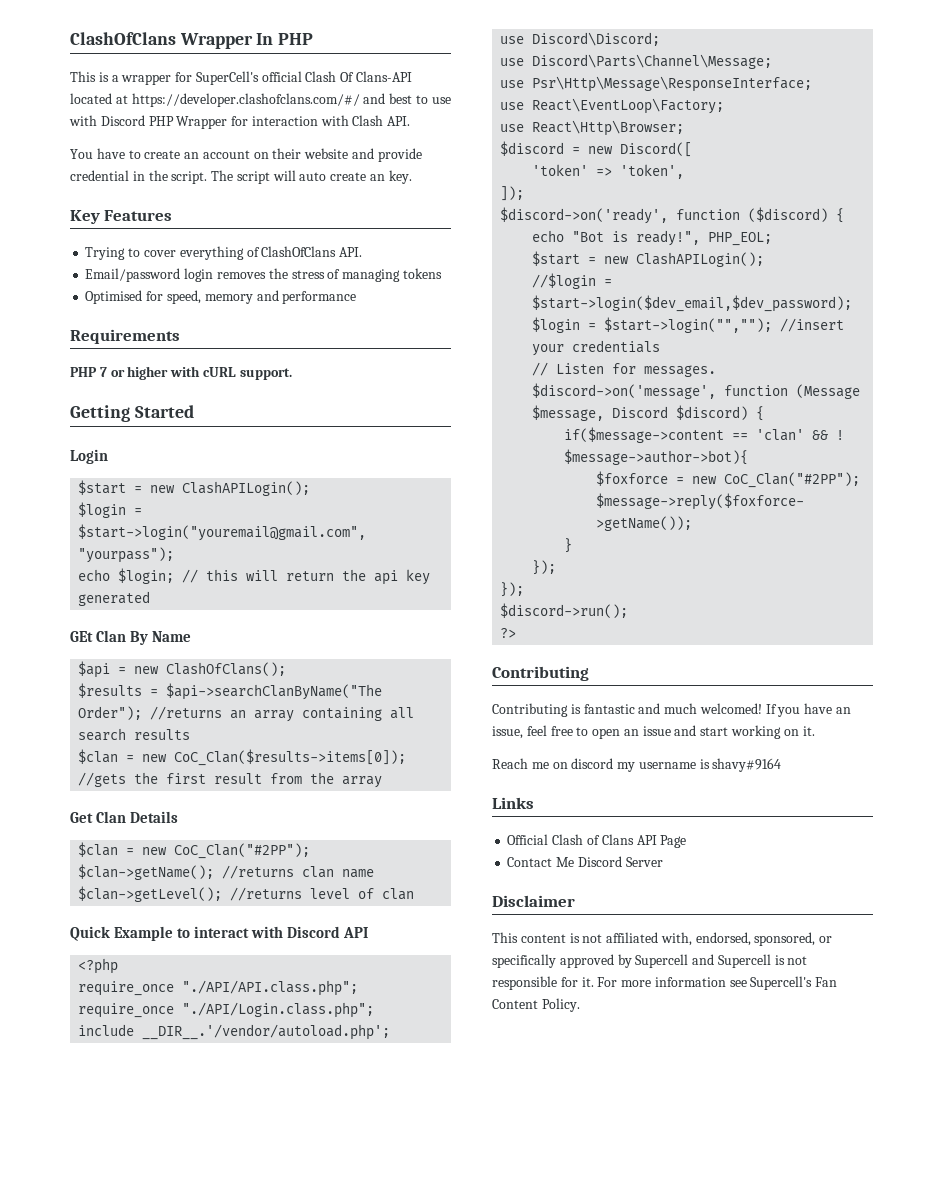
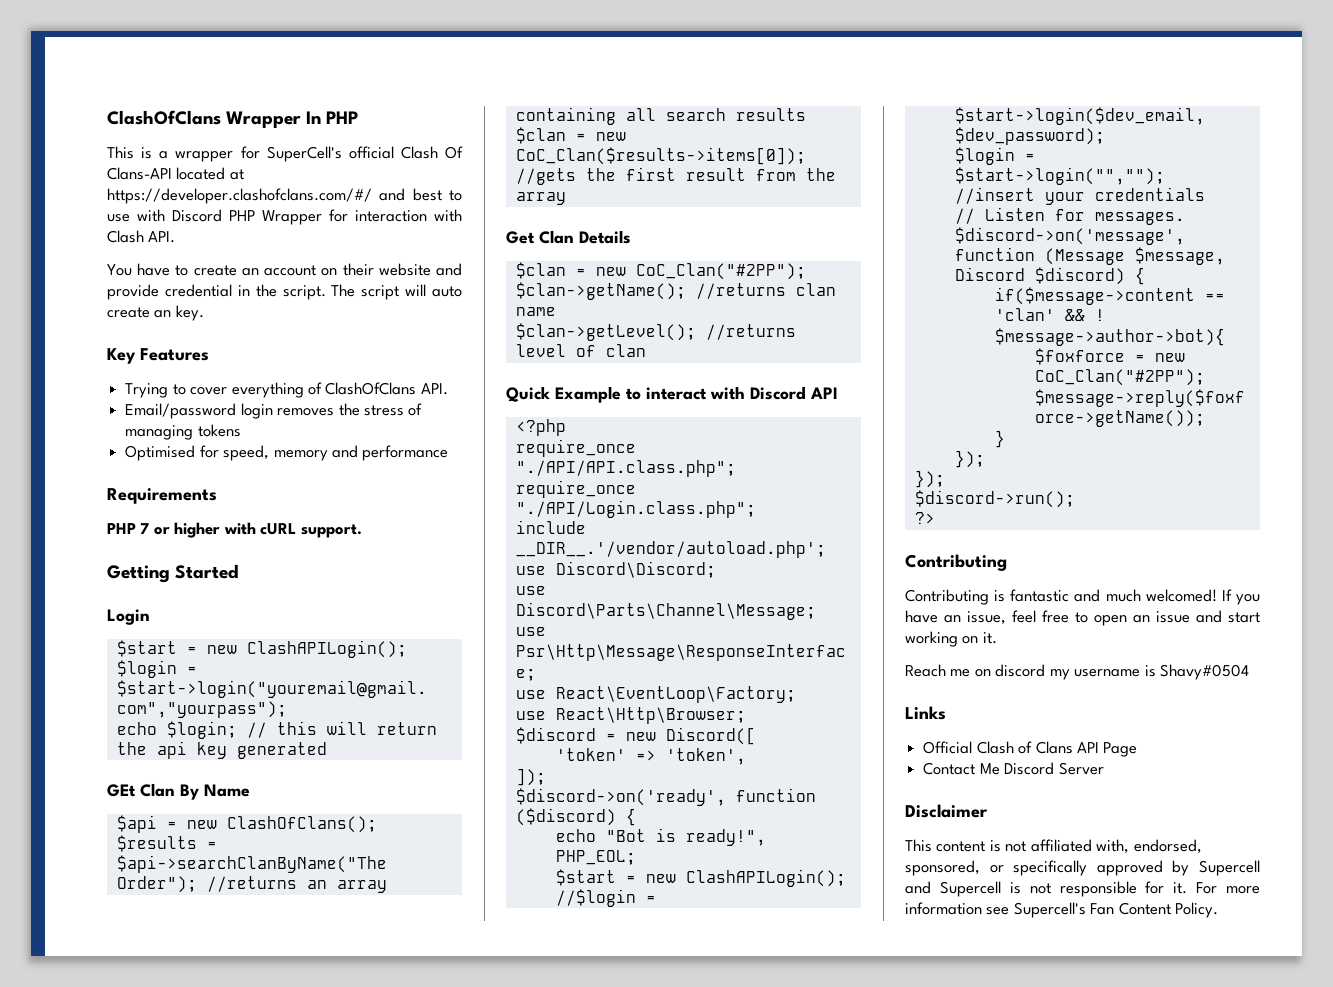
- Reach me on discord my username is shavy#9164
+ Reach me on discord my username is Shavy#0504

